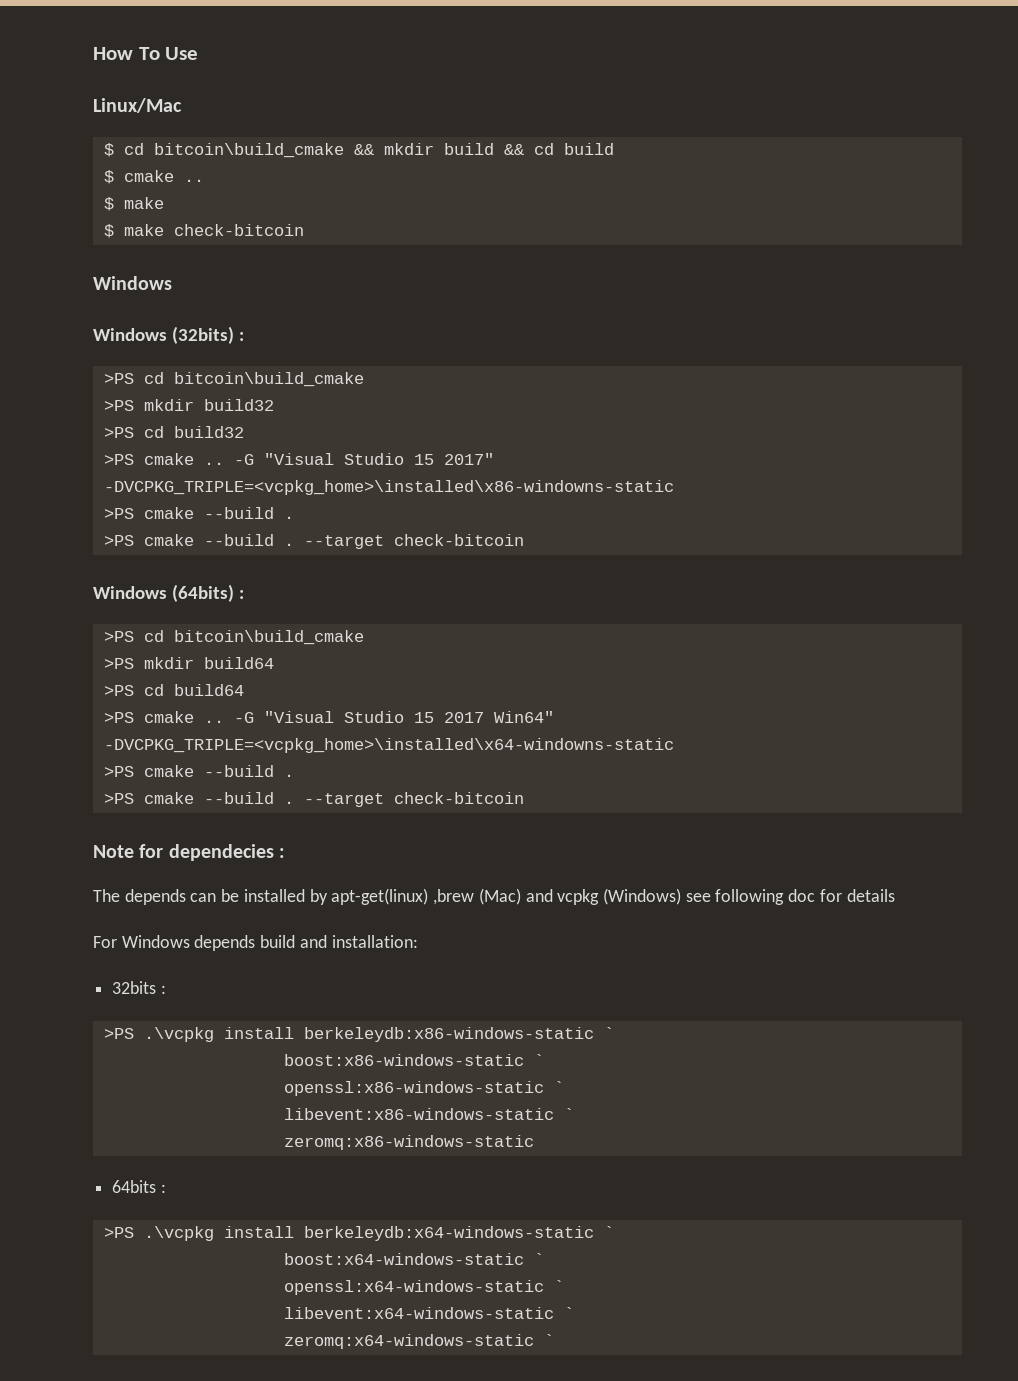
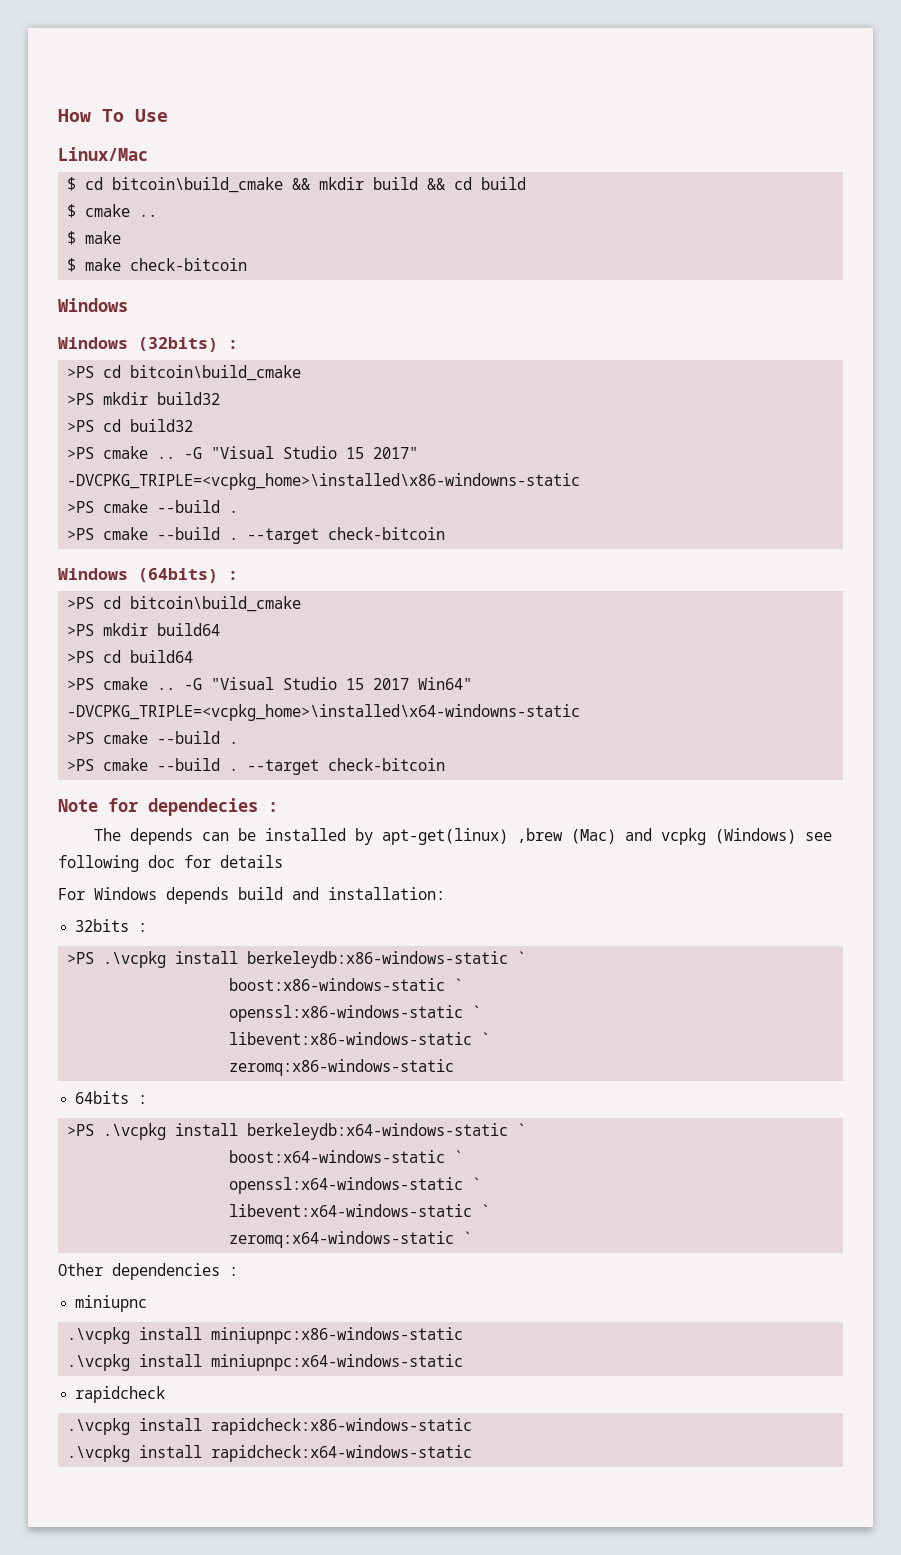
+ Other dependencies :
+ miniupnc
+ .\vcpkg install miniupnpc:x86-windows-static
+ .\vcpkg install miniupnpc:x64-windows-static
+ rapidcheck
+ .\vcpkg install rapidcheck:x86-windows-static
+ .\vcpkg install rapidcheck:x64-windows-static

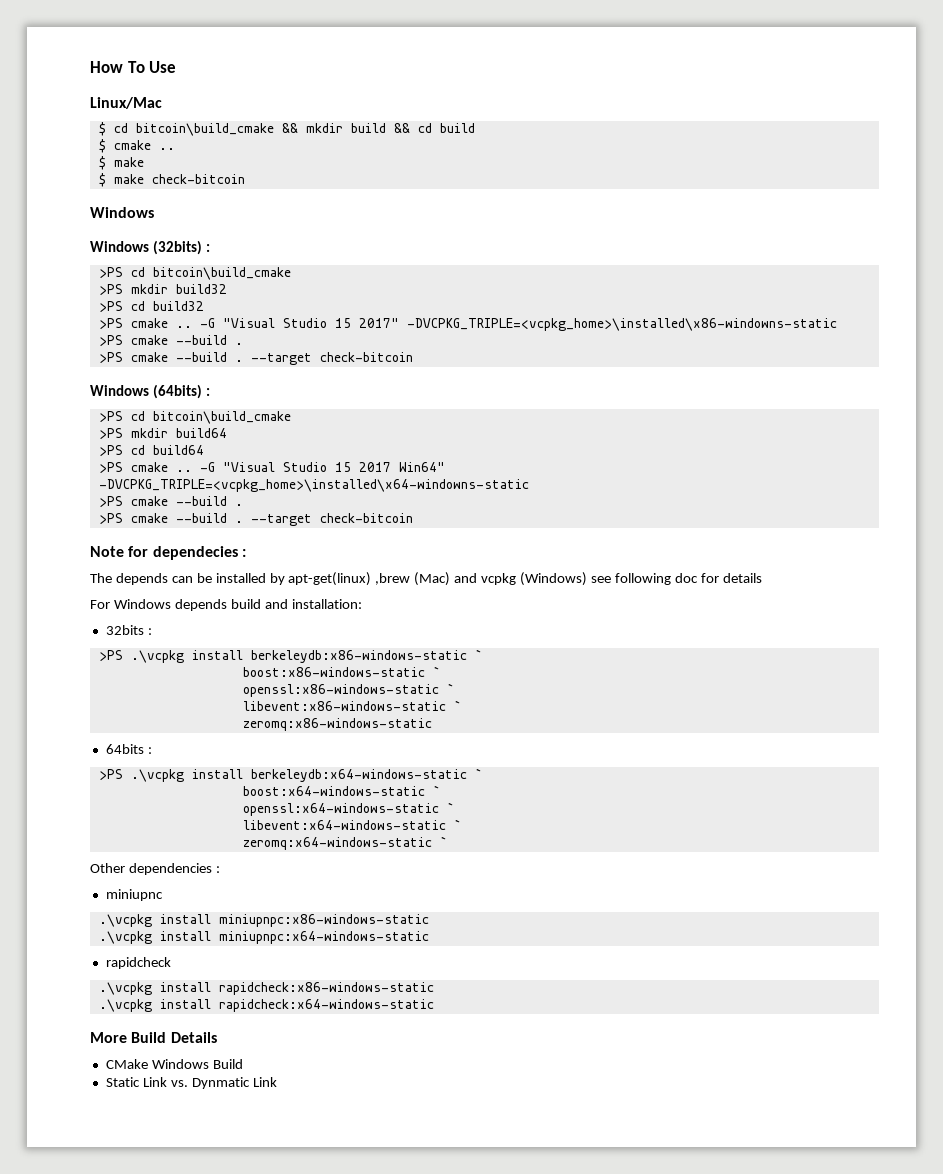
+ More Build Details
+ CMake Windows Build
+ Static Link vs. Dynmatic Link

